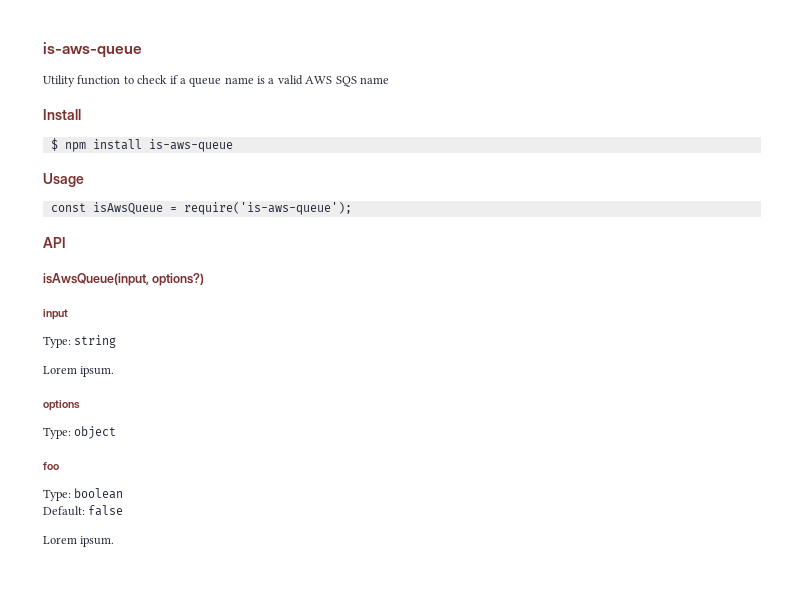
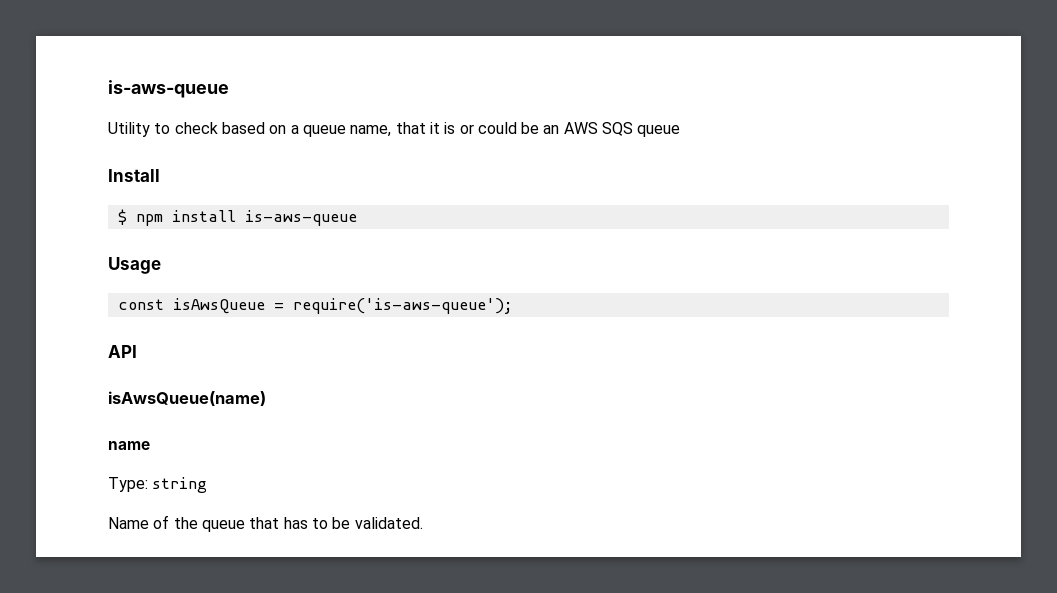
- Utility function to check if a queue name is a valid AWS SQS name
+ Utility to check based on a queue name, that it is or could be an AWS SQS queue
- isAwsQueue(input, options?)
- input
+ isAwsQueue(name)
+ name
  Type: string
- Lorem ipsum.
- options
- Type: object
- foo
- Type: boolean
- Default: false
- Lorem ipsum.
+ Name of the queue that has to be validated.

